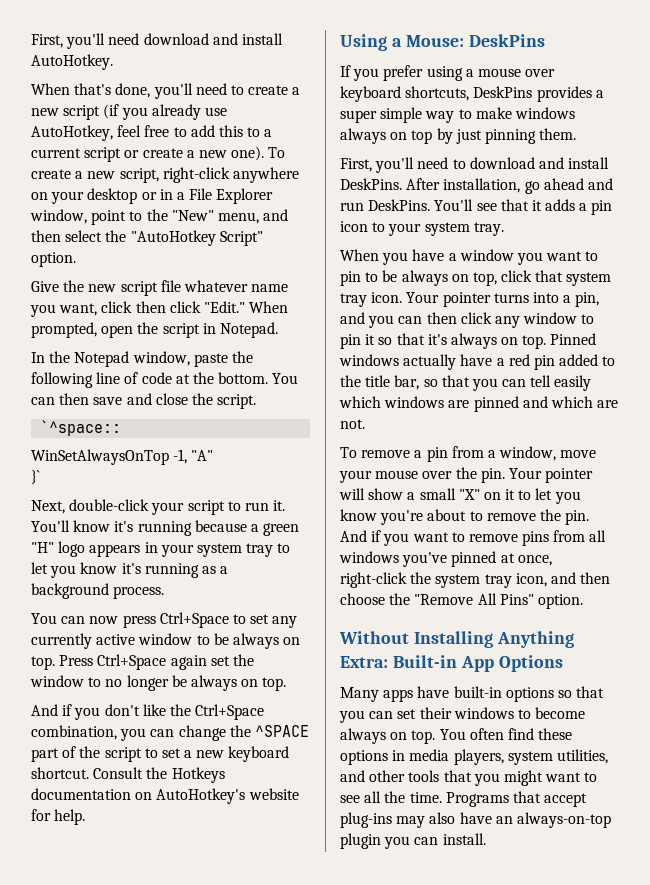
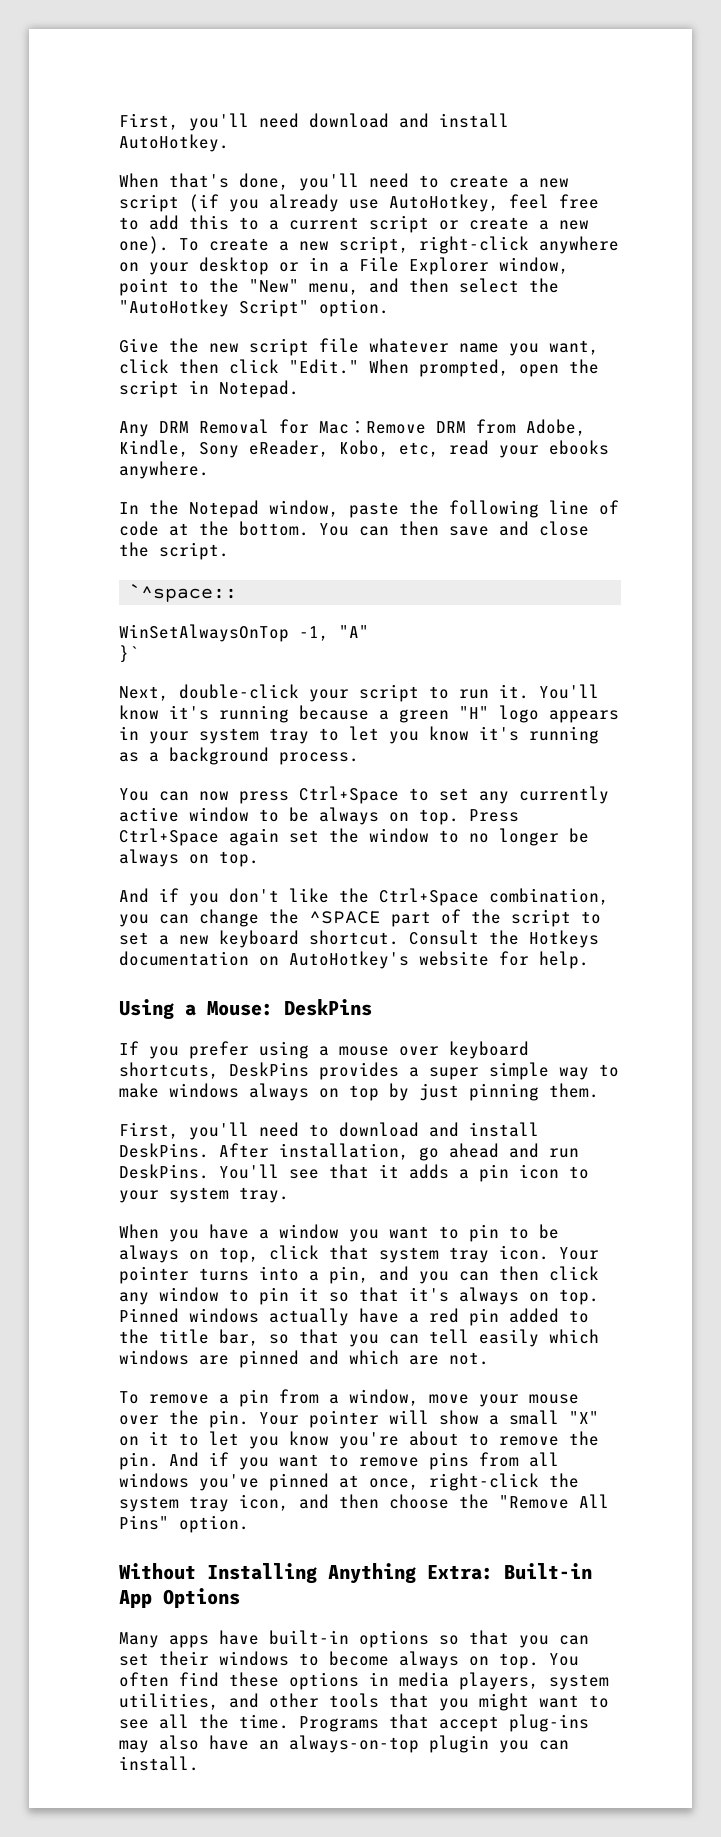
+ Any DRM Removal for Mac：Remove DRM from Adobe, Kindle, Sony eReader, Kobo, etc, read your ebooks anywhere.

